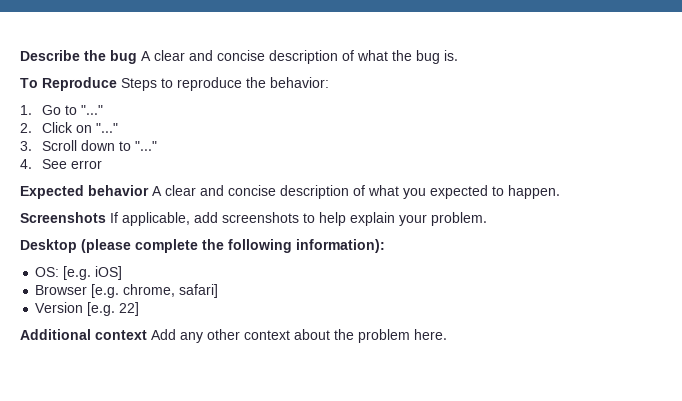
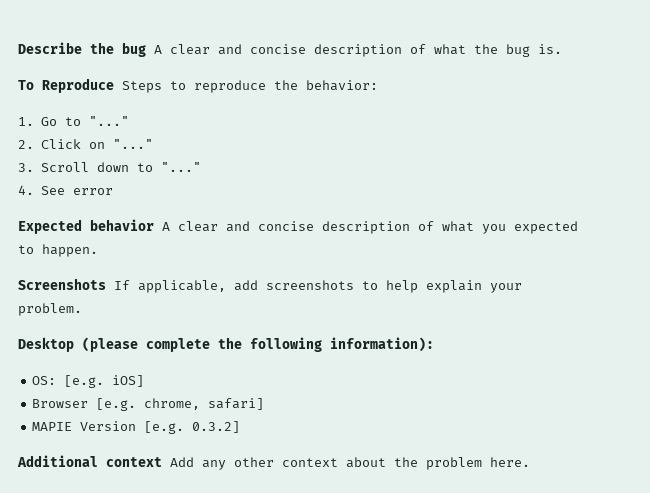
- Version [e.g. 22]
+ MAPIE Version [e.g. 0.3.2]

